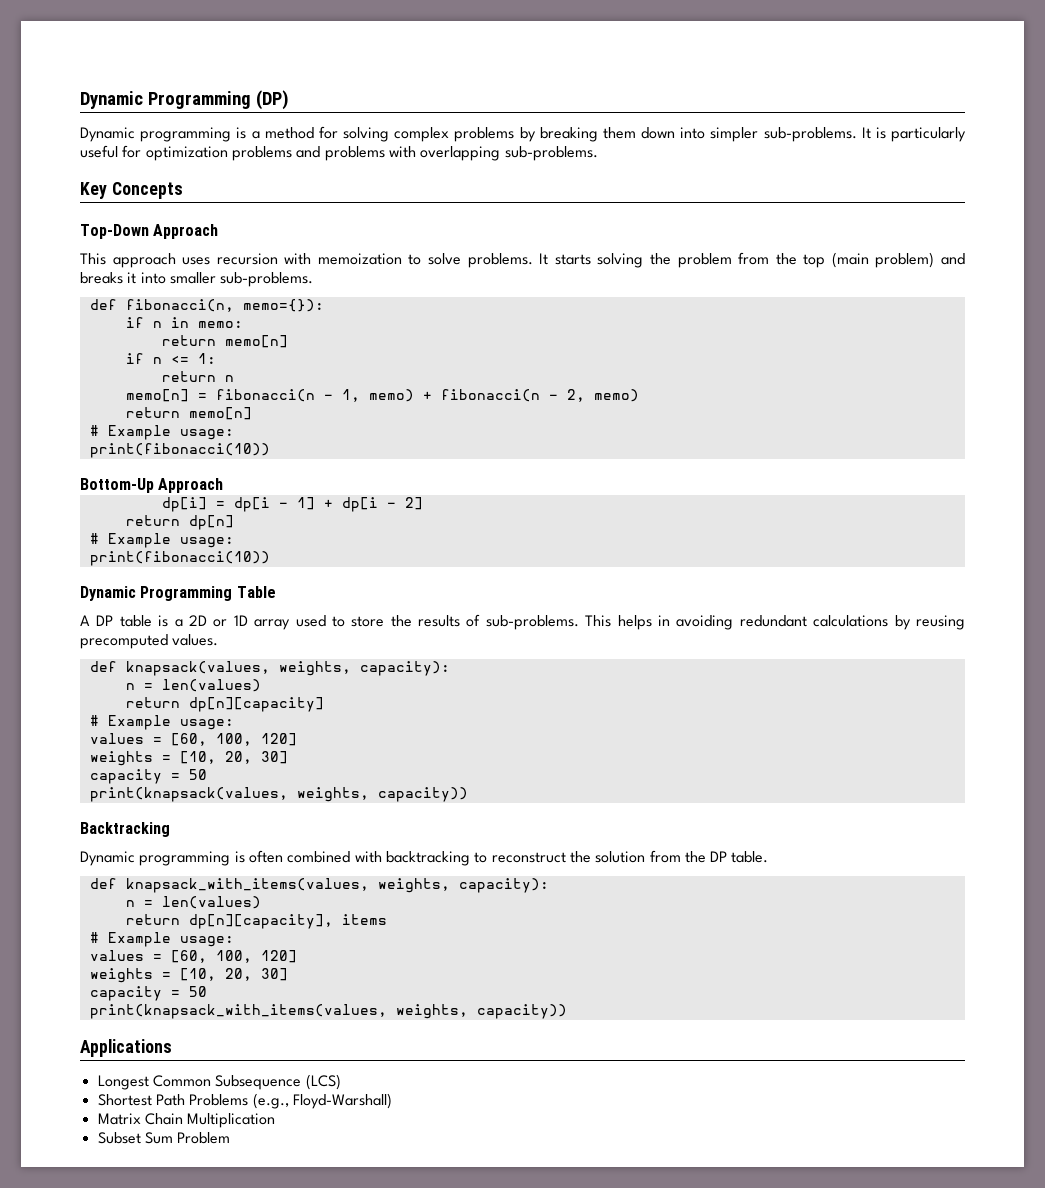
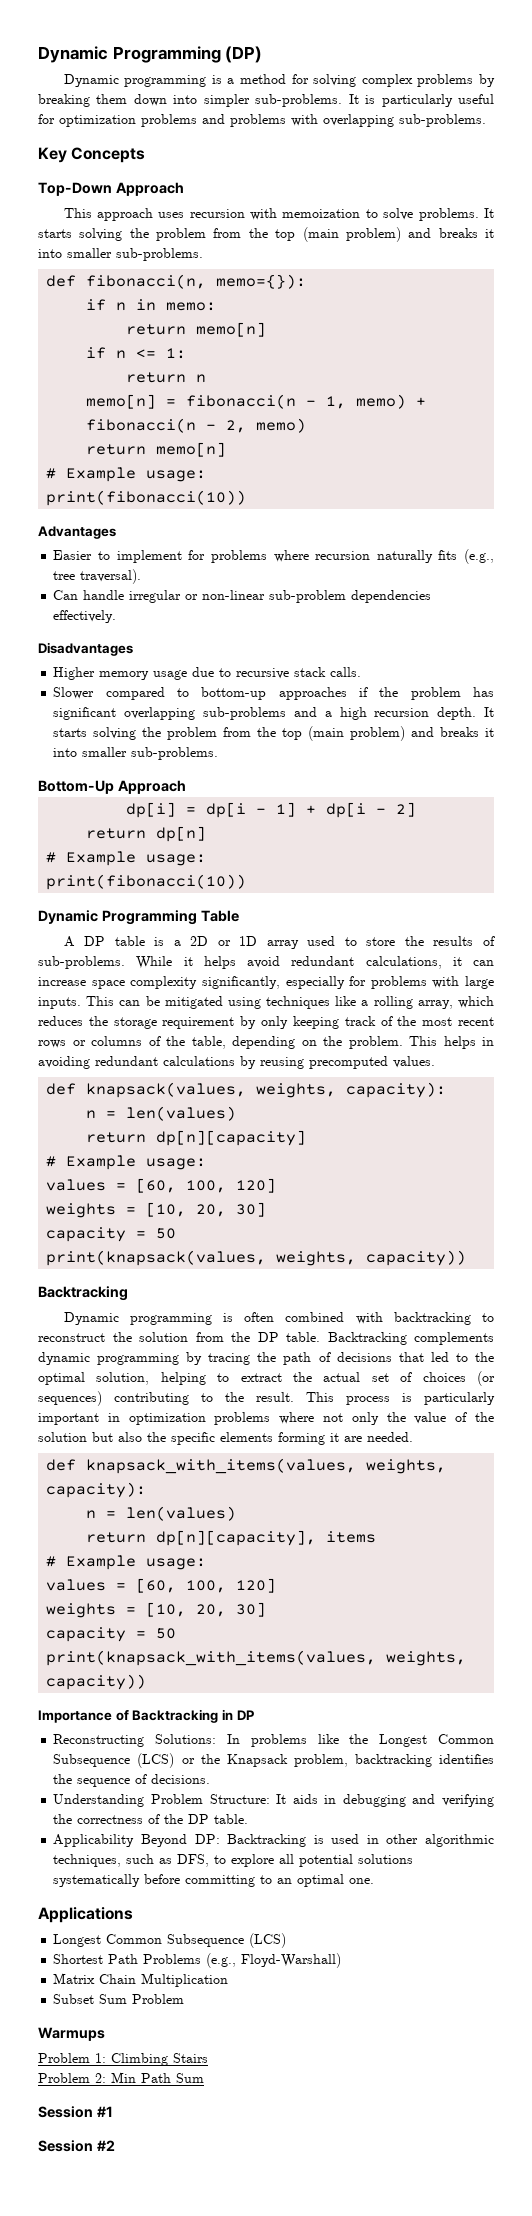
+ Advantages
+ Easier to implement for problems where recursion naturally fits (e.g., tree traversal).
+ Can handle irregular or non-linear sub-problem dependencies effectively.
+ Disadvantages
+ Higher memory usage due to recursive stack calls.
+ Slower compared to bottom-up approaches if the problem has significant overlapping sub-problems and a high recursion depth. It starts solving the problem from the top (main problem) and breaks it into smaller sub-problems.
+ While it helps avoid redundant calculations, it can increase space complexity significantly, especially for problems with large inputs. This can be mitigated using techniques like a rolling array, which reduces the storage requirement by only keeping track of the most recent rows or columns of the table, depending on the problem.
+ Backtracking complements dynamic programming by tracing the path of decisions that led to the optimal solution, helping to extract the actual set of choices (or sequences) contributing to the result. This process is particularly important in optimization problems where not only the value of the solution but also the specific elements forming it are needed.
+ Importance of Backtracking in DP
+ Reconstructing Solutions: In problems like the Longest Common Subsequence (LCS) or the Knapsack problem, backtracking identifies the sequence of decisions.
+ Understanding Problem Structure: It aids in debugging and verifying the correctness of the DP table.
+ Applicability Beyond DP: Backtracking is used in other algorithmic techniques, such as DFS, to explore all potential solutions systematically before committing to an optimal one.
+ Warmups
+ Problem 1: Climbing Stairs
+ Problem 2: Min Path Sum
+ Session #1
+ Session #2

